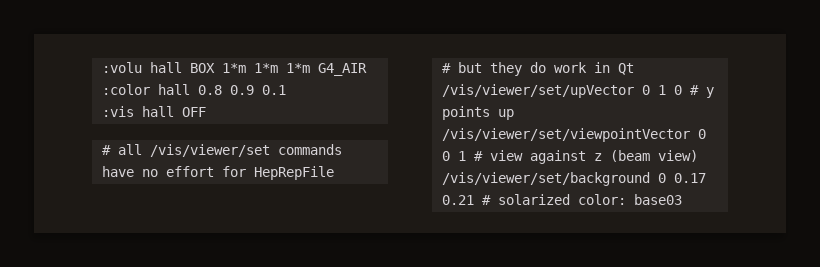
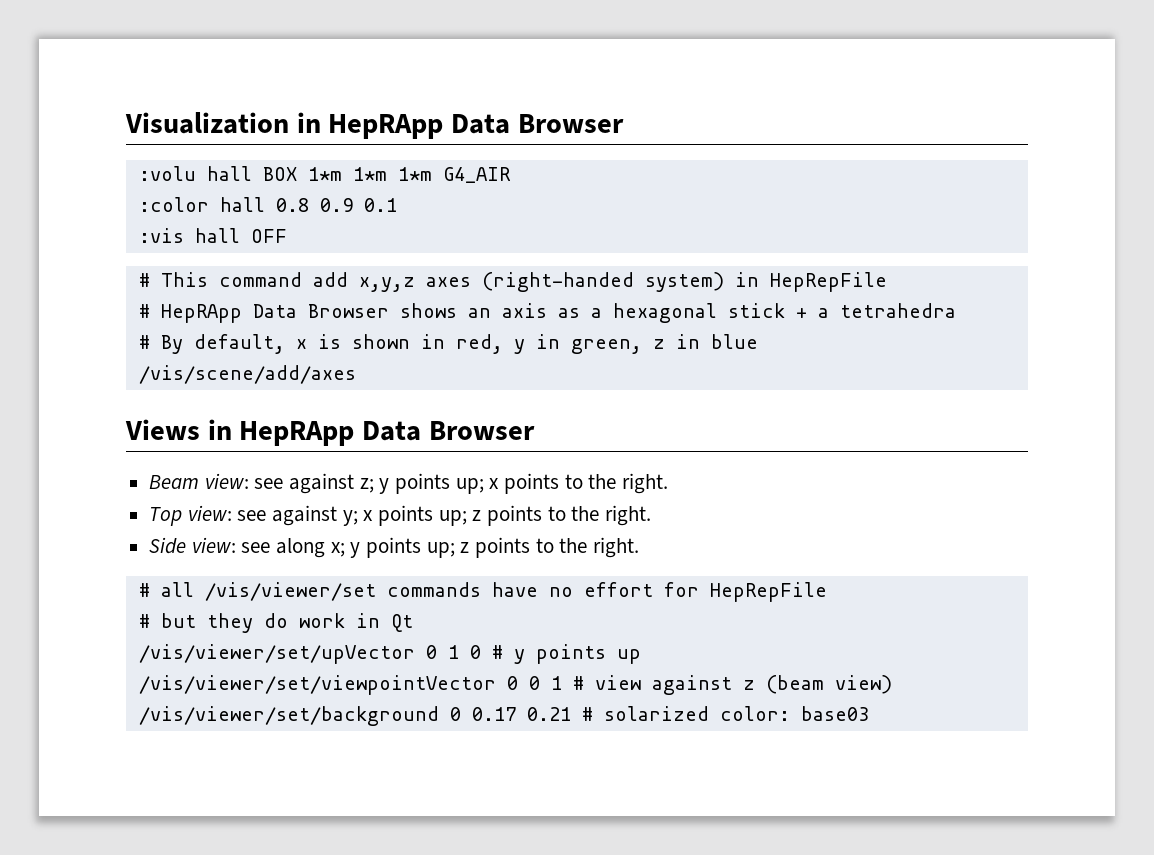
+ Visualization in HepRApp Data Browser
+ # This command add x,y,z axes (right-handed system) in HepRepFile
+ # HepRApp Data Browser shows an axis as a hexagonal stick + a tetrahedra
+ # By default, x is shown in red, y in green, z in blue
+ /vis/scene/add/axes
+ Views in HepRApp Data Browser
+ Beam view: see against z; y points up; x points to the right.
+ Top view: see against y; x points up; z points to the right.
+ Side view: see along x; y points up; z points to the right.

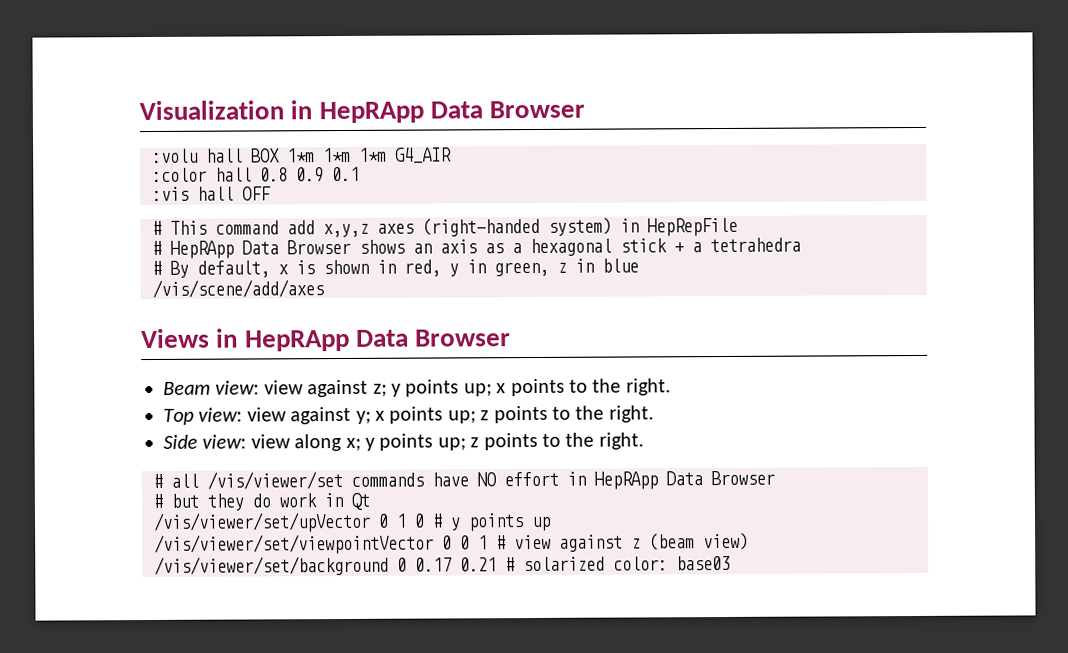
- Beam view: see against z; y points up; x points to the right.
+ Beam view: view against z; y points up; x points to the right.
- Top view: see against y; x points up; z points to the right.
+ Top view: view against y; x points up; z points to the right.
- Side view: see along x; y points up; z points to the right.
+ Side view: view along x; y points up; z points to the right.
- # all /vis/viewer/set commands have no effort for HepRepFile
+ # all /vis/viewer/set commands have NO effort in HepRApp Data Browser

